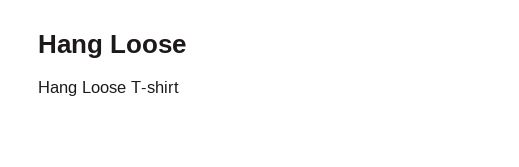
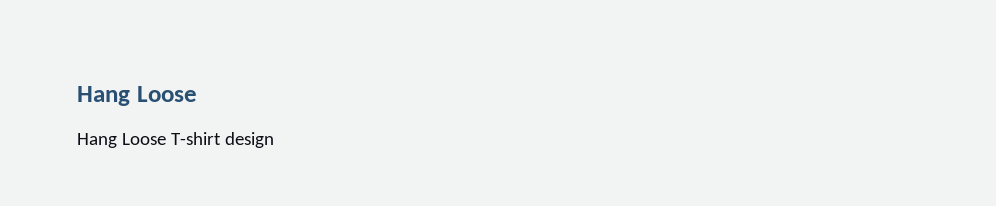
- Hang Loose T-shirt
+ Hang Loose T-shirt design

